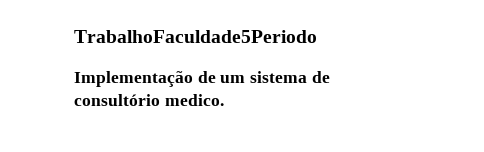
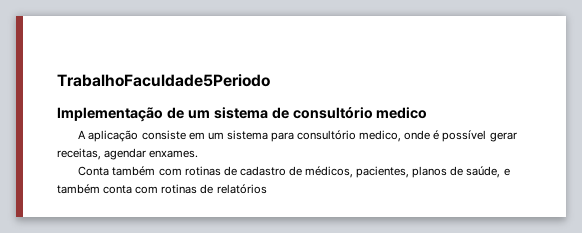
- Implementação de um sistema de consultório medico.
+ Implementação de um sistema de consultório medico
+ A aplicação consiste em um sistema para consultório medico, onde é possível gerar receitas, agendar enxames.
+ Conta também com rotinas de cadastro de médicos, pacientes, planos de saúde, e também conta com rotinas de relatórios

